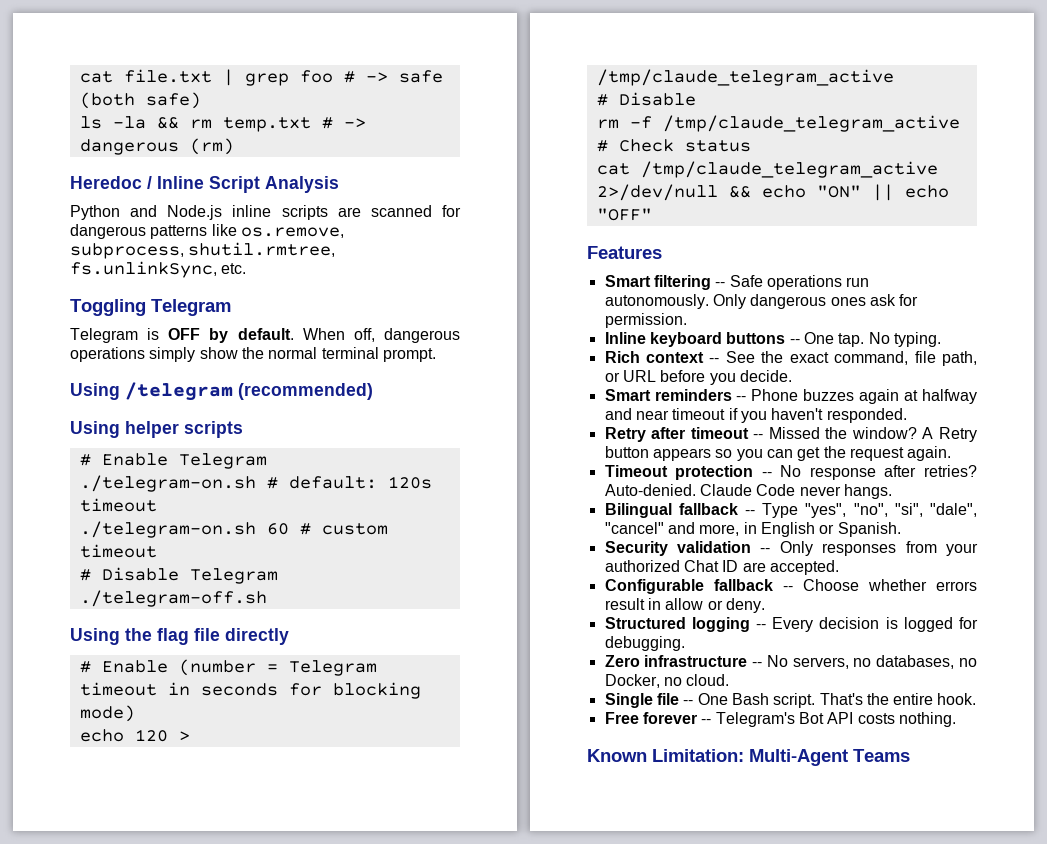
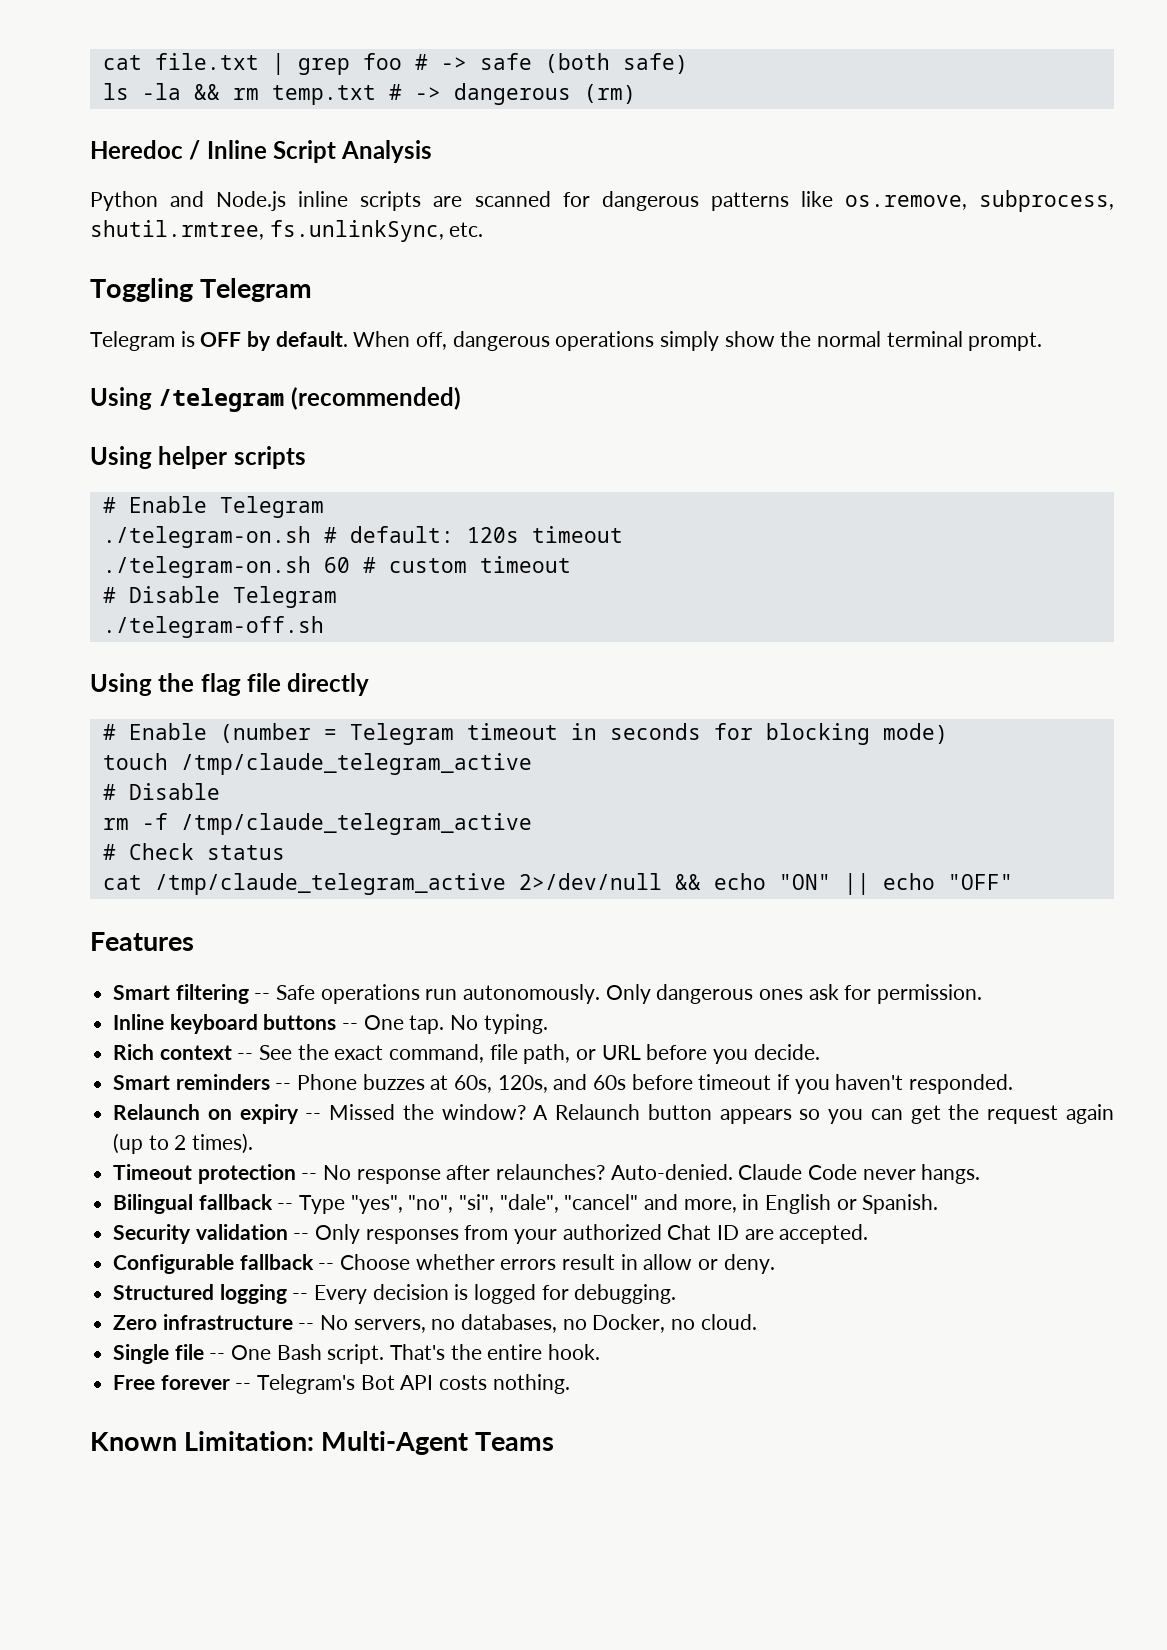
- echo 120 > /tmp/claude_telegram_active
+ touch /tmp/claude_telegram_active
- Smart reminders -- Phone buzzes again at halfway and near timeout if you haven't responded.
+ Smart reminders -- Phone buzzes at 60s, 120s, and 60s before timeout if you haven't responded.
- Retry after timeout -- Missed the window?
+ Relaunch on expiry -- Missed the window?
- A Retry button appears so you can get the request again.
+ A Relaunch button appears so you can get the request again (up to 2 times).
- Timeout protection -- No response after retries?
+ Timeout protection -- No response after relaunches?

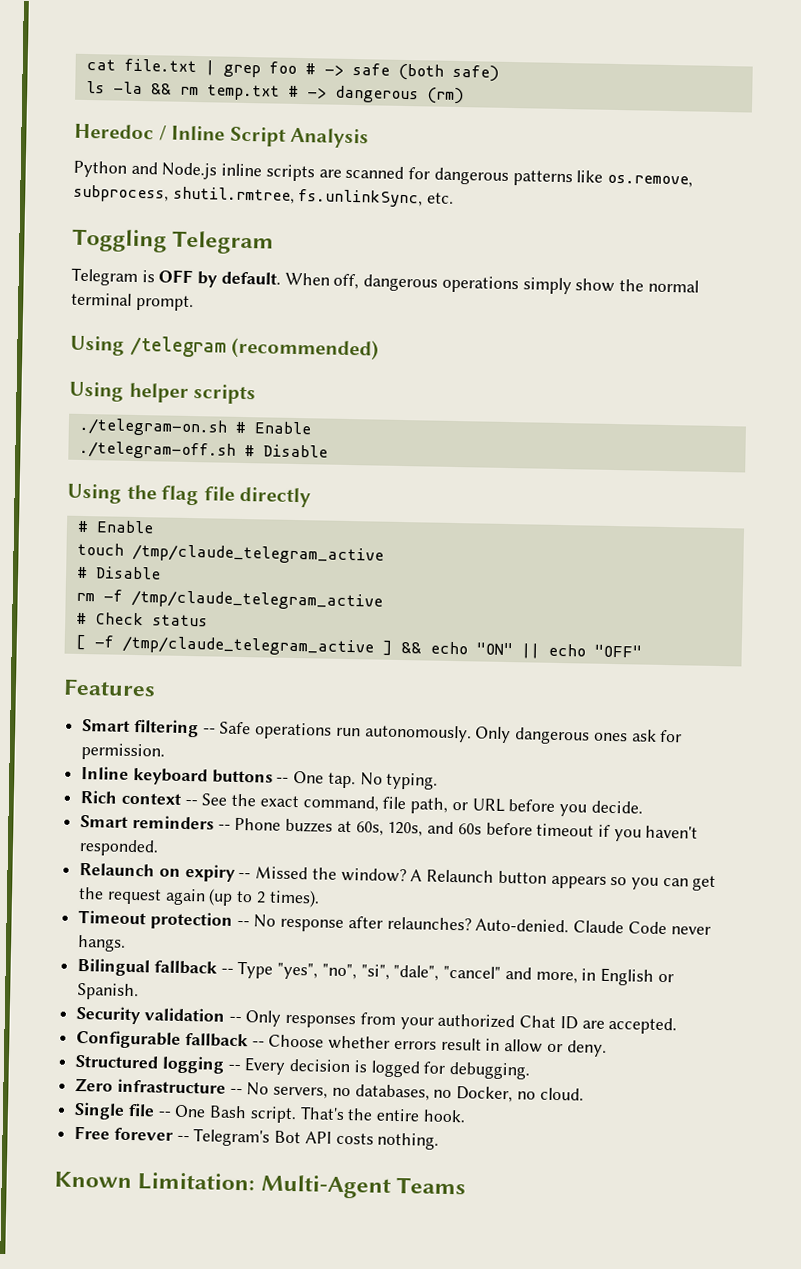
- # Enable Telegram
- ./telegram-on.sh # default: 120s timeout
- ./telegram-on.sh 60 # custom timeout
- # Disable Telegram
- ./telegram-off.sh
+ ./telegram-on.sh # Enable
+ ./telegram-off.sh # Disable
  Using the flag file directly
- # Enable (number = Telegram timeout in seconds for blocking mode)
+ # Enable
- cat /tmp/claude_telegram_active 2>/dev/null && echo "ON" || echo "OFF"
+ [ -f /tmp/claude_telegram_active ] && echo "ON" || echo "OFF"

